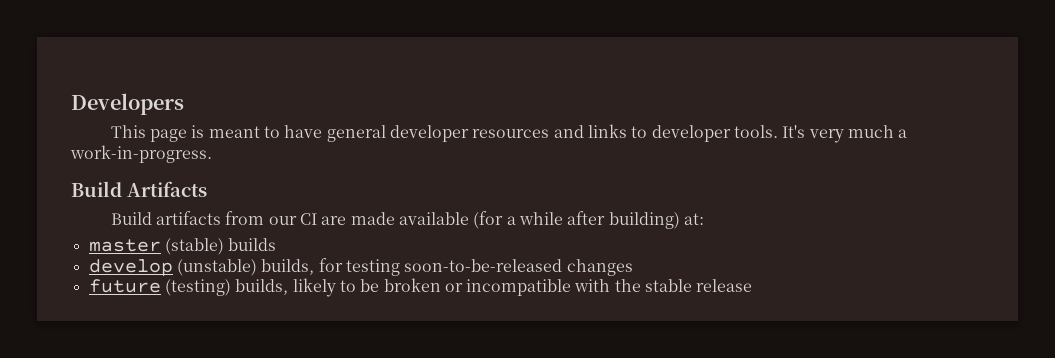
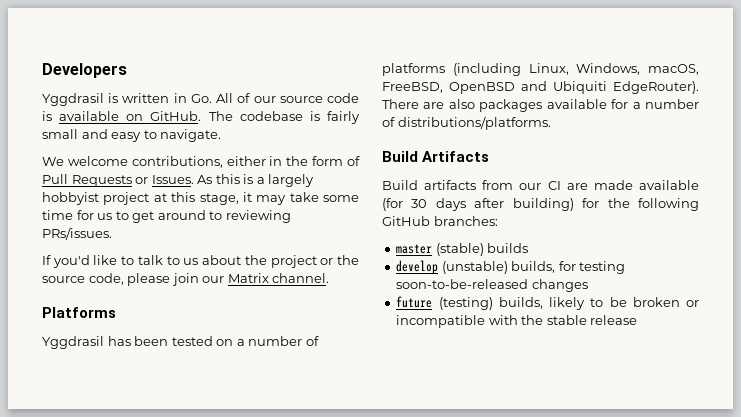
- This page is meant to have general developer resources and links to developer tools. It's very much a work-in-progress.
+ Yggdrasil is written in Go. All of our source code is available on GitHub. The codebase is fairly small and easy to navigate.
+ We welcome contributions, either in the form of Pull Requests or Issues. As this is a largely hobbyist project at this stage, it may take some time for us to get around to reviewing PRs/issues.
+ If you'd like to talk to us about the project or the source code, please join our Matrix channel.
+ Platforms
+ Yggdrasil has been tested on a number of platforms (including Linux, Windows, macOS, FreeBSD, OpenBSD and Ubiquiti EdgeRouter). There are also packages available for a number of distributions/platforms.
- Build artifacts from our CI are made available (for a while after building) at:
+ Build artifacts from our CI are made available (for 30 days after building) for the following GitHub branches:

